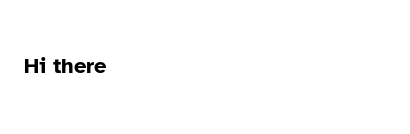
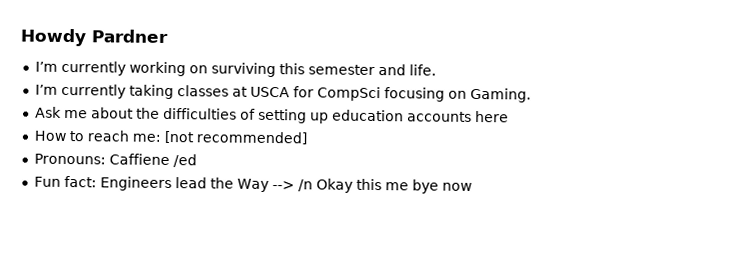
- Hi there
+ Howdy Pardner
+ I’m currently working on surviving this semester and life.
+ I’m currently taking classes at USCA for CompSci focusing on Gaming.
+ Ask me about the difficulties of setting up education accounts here
+ How to reach me: [not recommended]
+ Pronouns: Caffiene /ed
+ Fun fact: Engineers lead the Way --> /n Okay this me bye now

